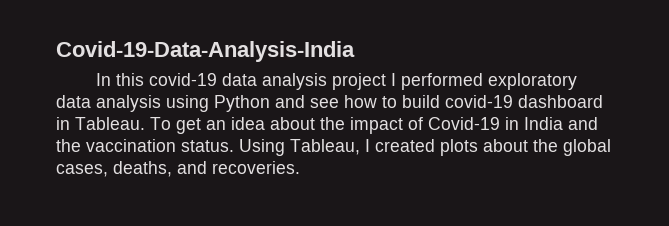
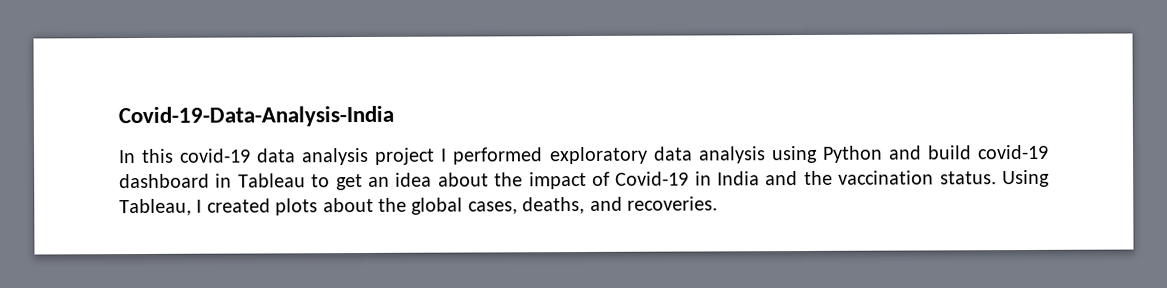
- In this covid-19 data analysis project I performed exploratory data analysis using Python and see how to build covid-19 dashboard in Tableau. To get an idea about the impact of Covid-19 in India and the vaccination status.
+ In this covid-19 data analysis project I performed exploratory data analysis using Python and build covid-19 dashboard in Tableau to get an idea about the impact of Covid-19 in India and the vaccination status.

